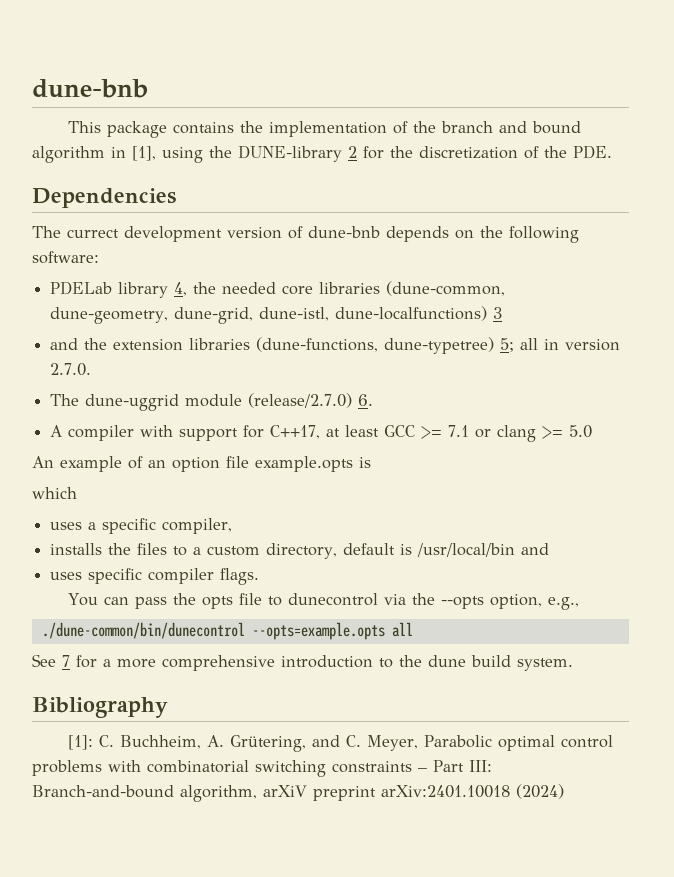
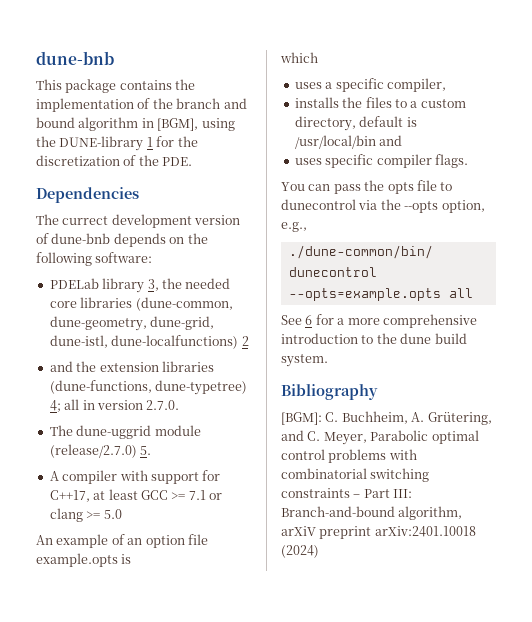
- This package contains the implementation of the branch and bound algorithm in [1], using the DUNE-library 2 for the discretization of the PDE.
+ This package contains the implementation of the branch and bound algorithm in [BGM], using the DUNE-library 1 for the discretization of the PDE.
- PDELab library 4, the needed core libraries (dune-common, dune-geometry, dune-grid, dune-istl, dune-localfunctions) 3
+ PDELab library 3, the needed core libraries (dune-common, dune-geometry, dune-grid, dune-istl, dune-localfunctions) 2
- and the extension libraries (dune-functions, dune-typetree) 5; all in version 2.7.0.
+ and the extension libraries (dune-functions, dune-typetree) 4; all in version 2.7.0.
- The dune-uggrid module (release/2.7.0) 6.
+ The dune-uggrid module (release/2.7.0) 5.
- See 7 for a more comprehensive introduction to the dune build system.
+ See 6 for a more comprehensive introduction to the dune build system.
- [1]: C. Buchheim, A. Grütering, and C. Meyer, Parabolic optimal control problems with combinatorial switching constraints – Part III: Branch-and-bound algorithm, arXiV preprint arXiv:2401.10018 (2024)
+ [BGM]: C. Buchheim, A. Grütering, and C. Meyer, Parabolic optimal control problems with combinatorial switching constraints – Part III: Branch-and-bound algorithm, arXiV preprint arXiv:2401.10018 (2024)

